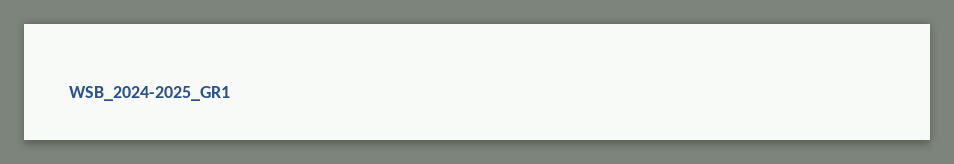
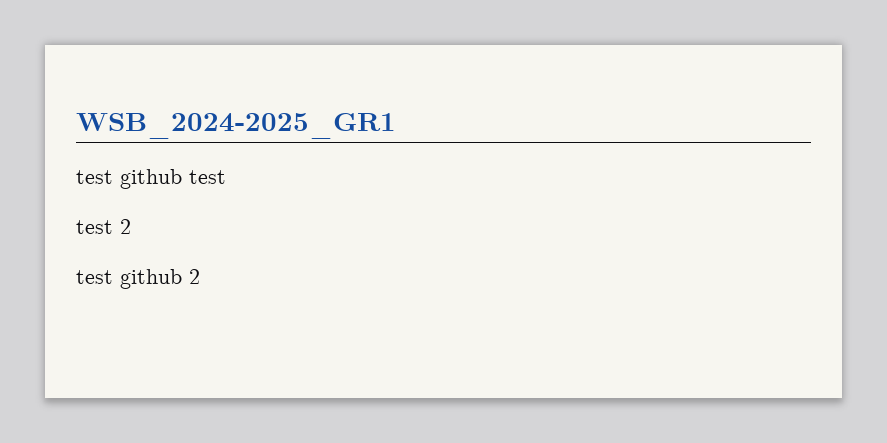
+ test github test
+ test 2
+ test github 2

